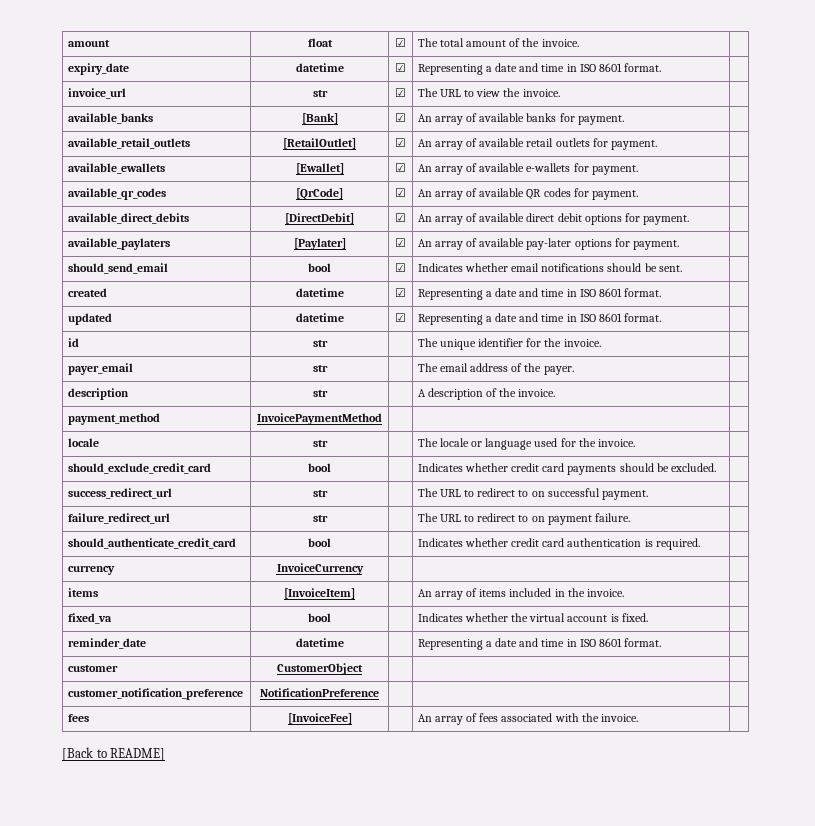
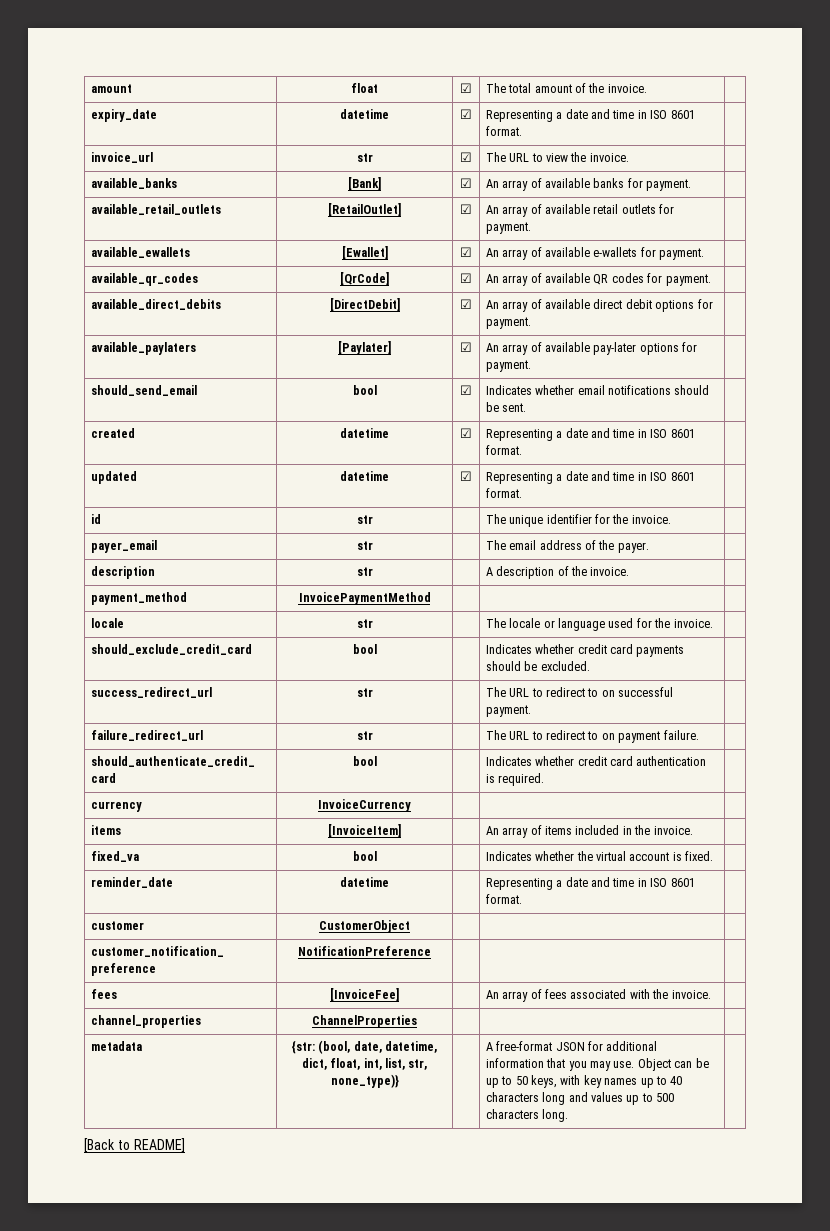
+ channel_properties | ChannelProperties | | |
+ metadata | {str: (bool, date, datetime, dict, float, int, list, str, none_type)} | | A free-format JSON for additional information that you may use. Object can be up to 50 keys, with key names up to 40 characters long and values up to 500 characters long.

